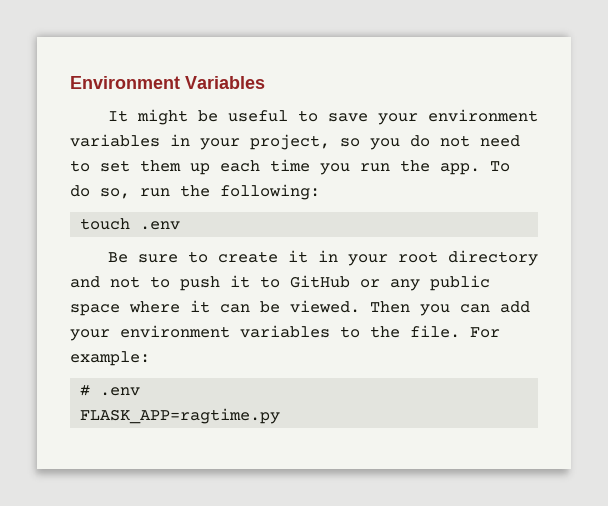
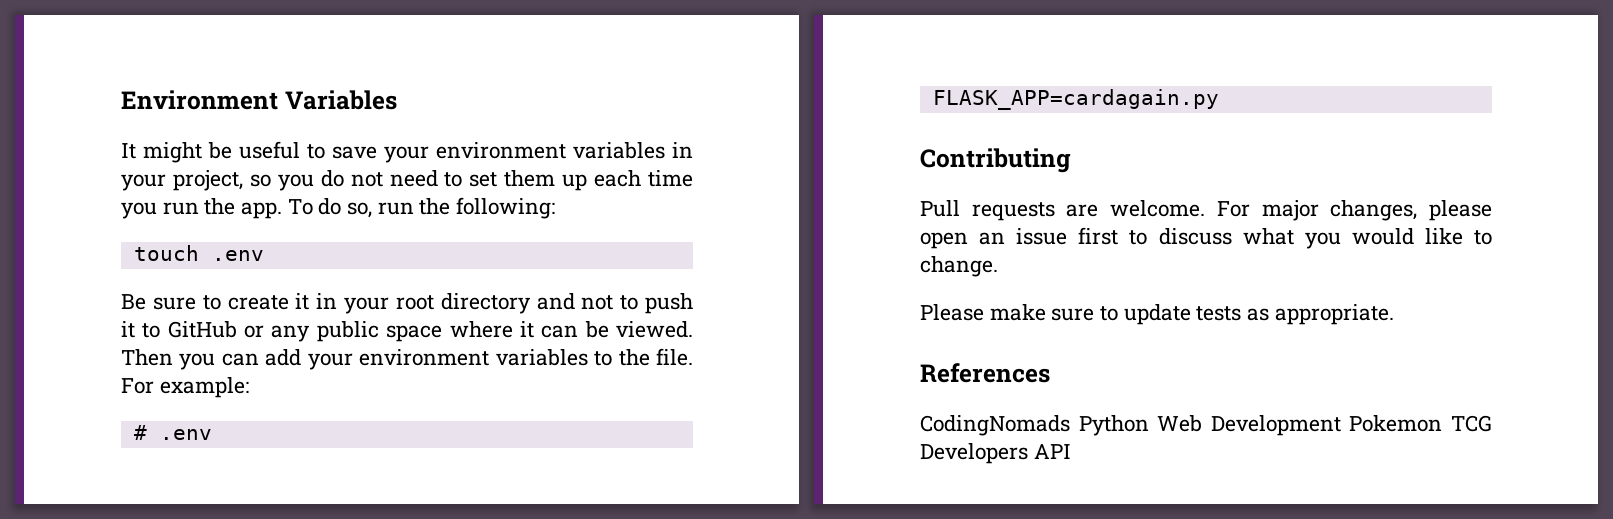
- FLASK_APP=ragtime.py
+ FLASK_APP=cardagain.py
+ Contributing
+ Pull requests are welcome. For major changes, please open an issue first to discuss what you would like to change.
+ Please make sure to update tests as appropriate.
+ References
+ CodingNomads Python Web Development Pokemon TCG Developers API

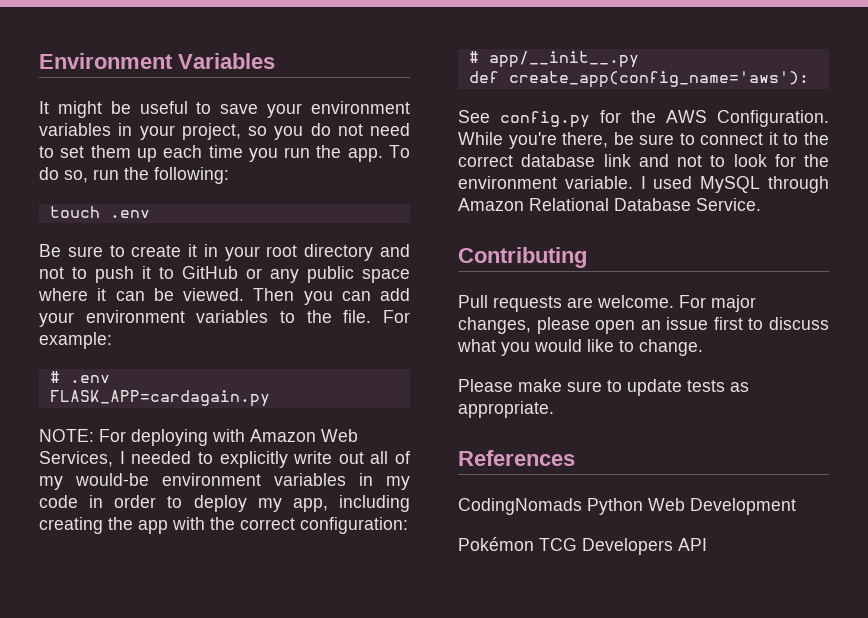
+ NOTE: For deploying with Amazon Web Services, I needed to explicitly write out all of my would-be environment variables in my code in order to deploy my app, including creating the app with the correct configuration:
+ # app/__init__.py
+ def create_app(config_name='aws'):
+ See config.py for the AWS Configuration. While you're there, be sure to connect it to the correct database link and not to look for the environment variable. I used MySQL through Amazon Relational Database Service.
- CodingNomads Python Web Development Pokemon TCG Developers API
+ CodingNomads Python Web Development
+ Pokémon TCG Developers API

